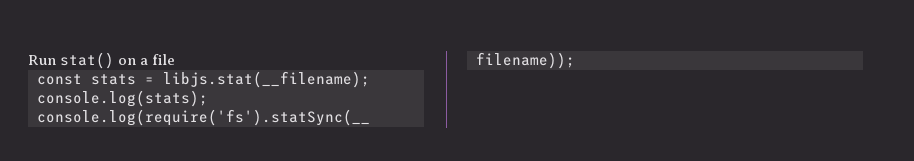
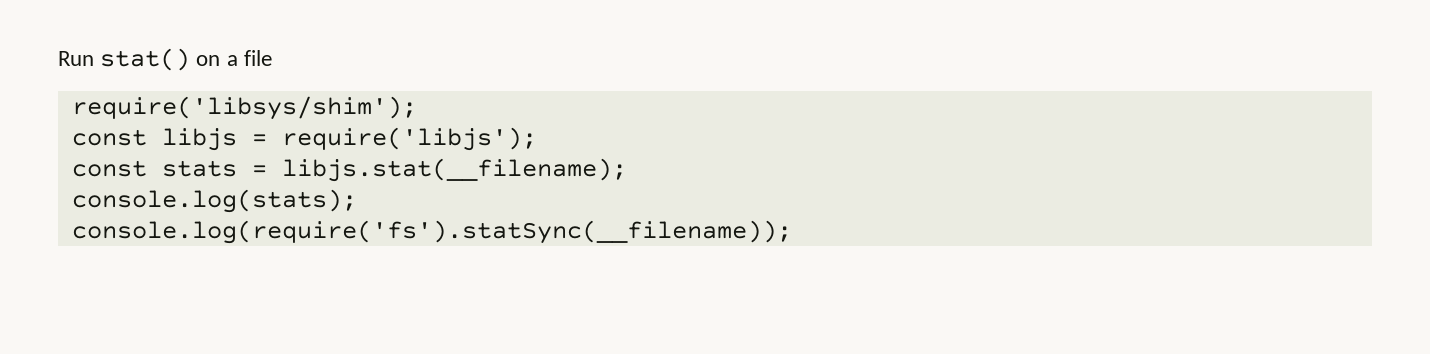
+ require('libsys/shim');
+ const libjs = require('libjs');

